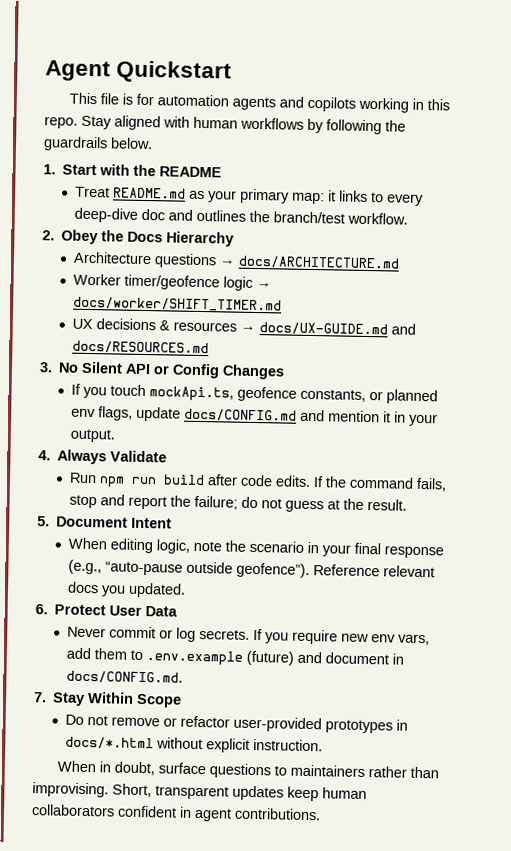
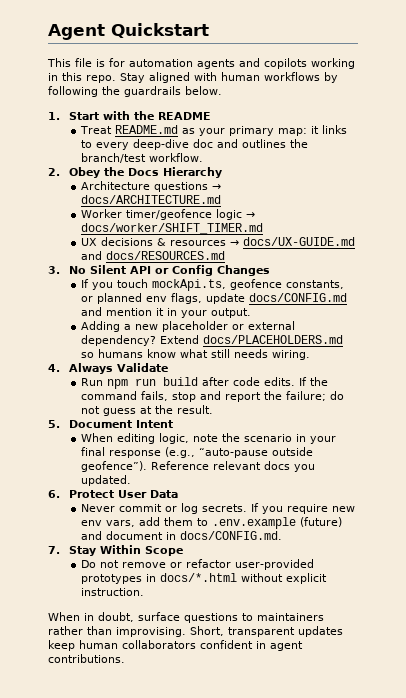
+ Adding a new placeholder or external dependency? Extend docs/PLACEHOLDERS.md so humans know what still needs wiring.

